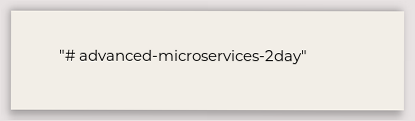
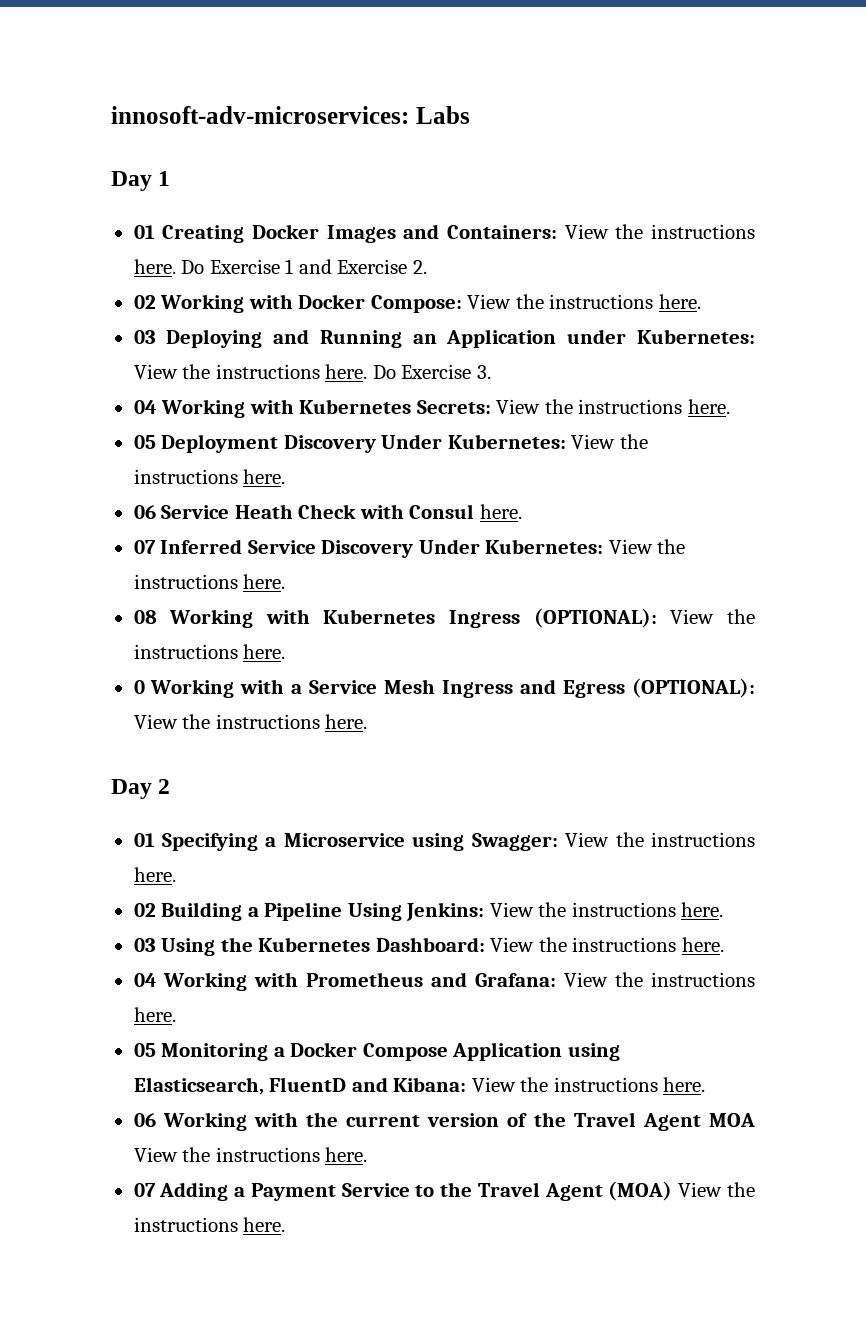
- "# advanced-microservices-2day"
+ innosoft-adv-microservices: Labs
+ Day 1
+ 01 Creating Docker Images and Containers: View the instructions here. Do Exercise 1 and Exercise 2.
+ 02 Working with Docker Compose: View the instructions here.
+ 03 Deploying and Running an Application under Kubernetes: View the instructions here. Do Exercise 3.
+ 04 Working with Kubernetes Secrets: View the instructions here.
+ 05 Deployment Discovery Under Kubernetes: View the instructions here.
+ 06 Service Heath Check with Consul here.
+ 07 Inferred Service Discovery Under Kubernetes: View the instructions here.
+ 08 Working with Kubernetes Ingress (OPTIONAL): View the instructions here.
+ 0 Working with a Service Mesh Ingress and Egress (OPTIONAL): View the instructions here.
+ Day 2
+ 01 Specifying a Microservice using Swagger: View the instructions here.
+ 02 Building a Pipeline Using Jenkins: View the instructions here.
+ 03 Using the Kubernetes Dashboard: View the instructions here.
+ 04 Working with Prometheus and Grafana: View the instructions here.
+ 05 Monitoring a Docker Compose Application using Elasticsearch, FluentD and Kibana: View the instructions here.
+ 06 Working with the current version of the Travel Agent MOA View the instructions here.
+ 07 Adding a Payment Service to the Travel Agent (MOA) View the instructions here.

